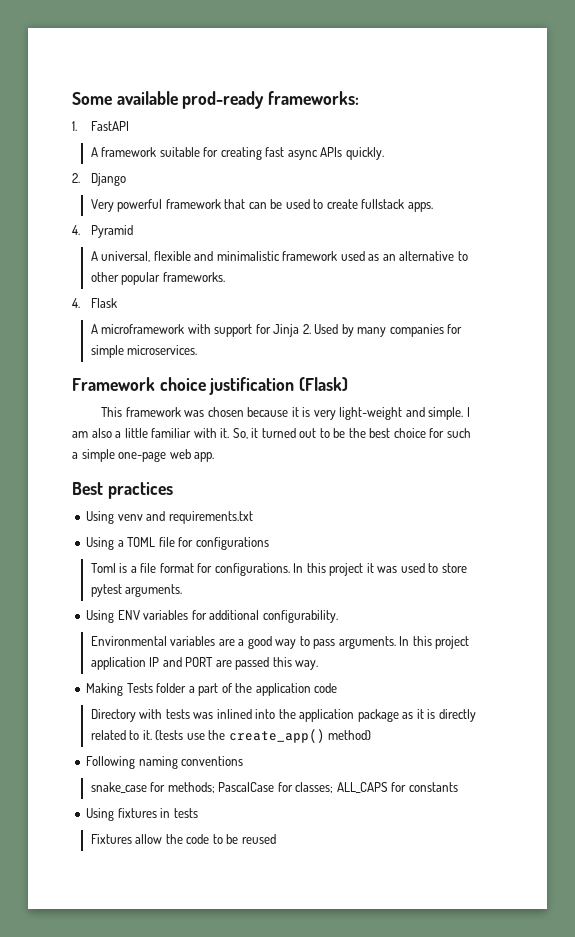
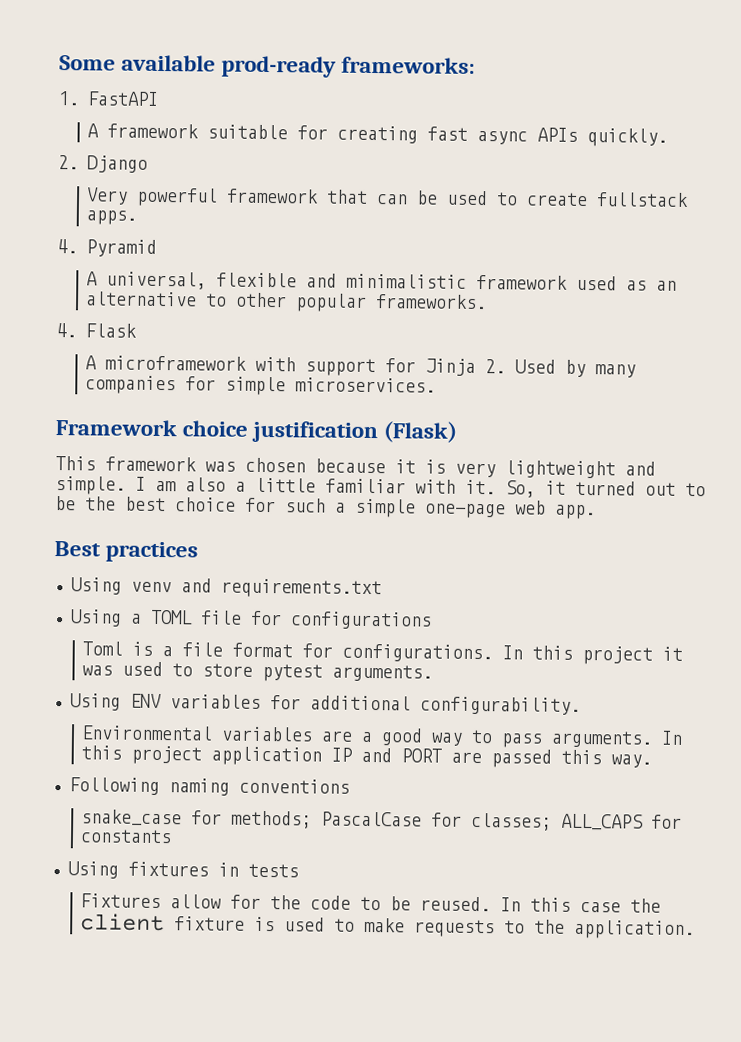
- This framework was chosen because it is very light-weight and simple.
+ This framework was chosen because it is very lightweight and simple.
- Making Tests folder a part of the application code
- Directory with tests was inlined into the application package as it is directly related to it. (tests use the create_app() method)
- Fixtures allow the code to be reused
+ Fixtures allow for the code to be reused. In this case the client fixture is used to make requests to the application.

